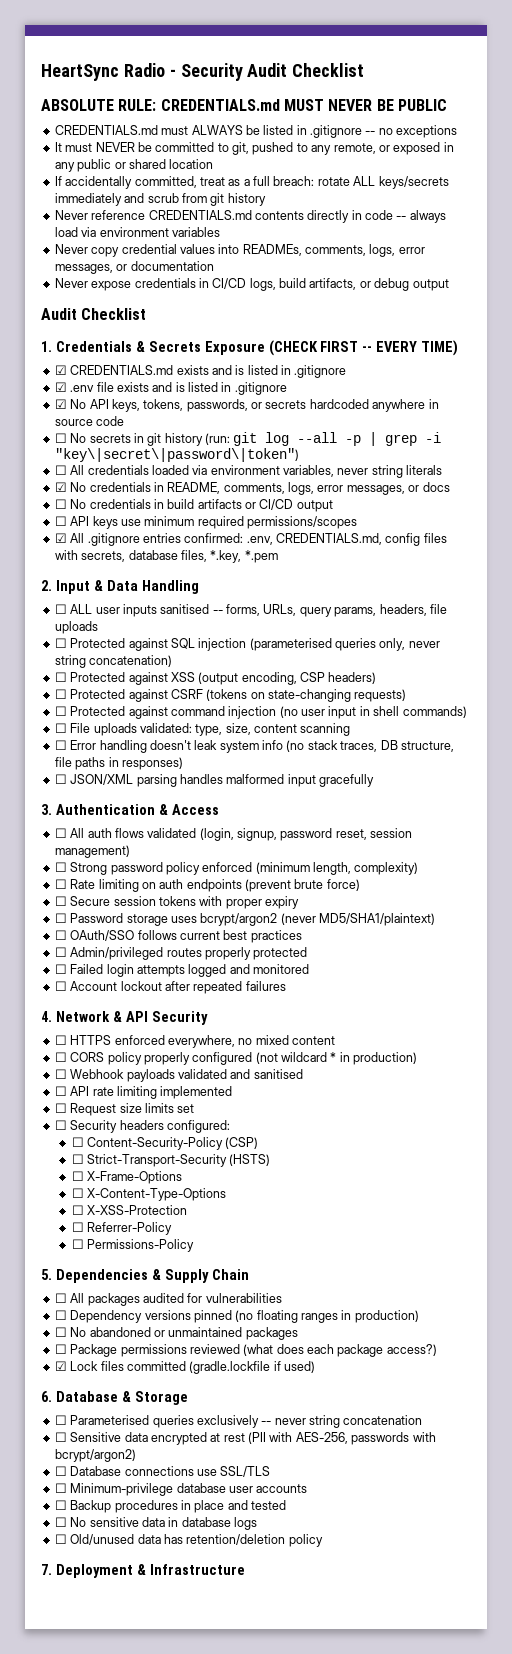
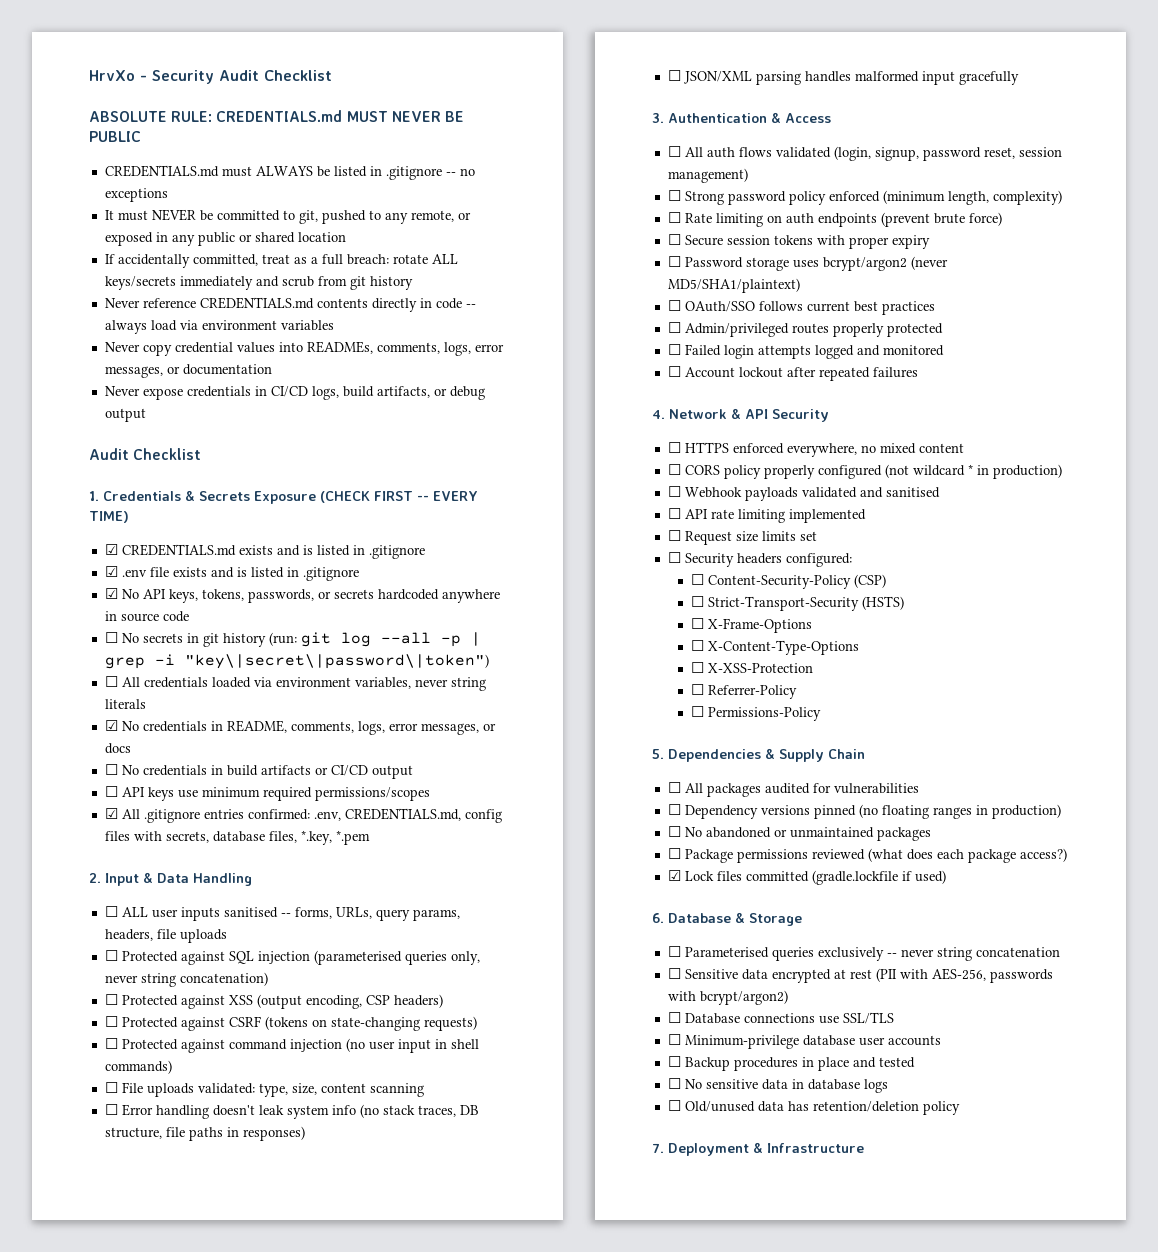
- HeartSync Radio - Security Audit Checklist
+ HrvXo - Security Audit Checklist

